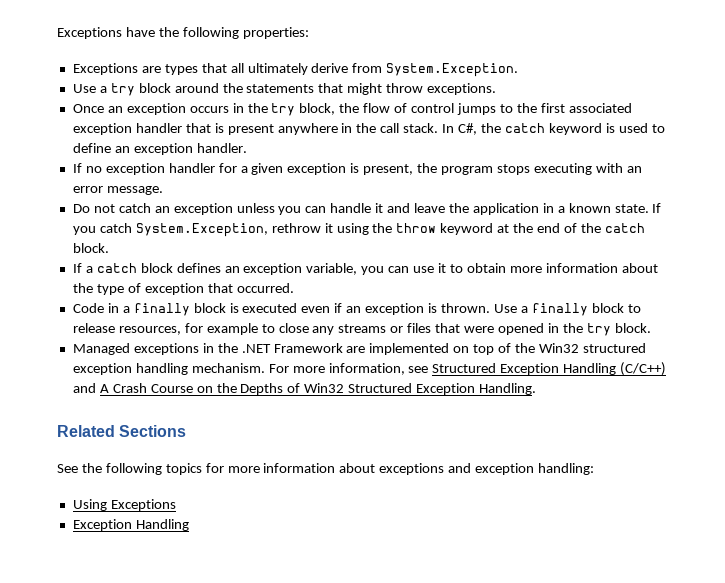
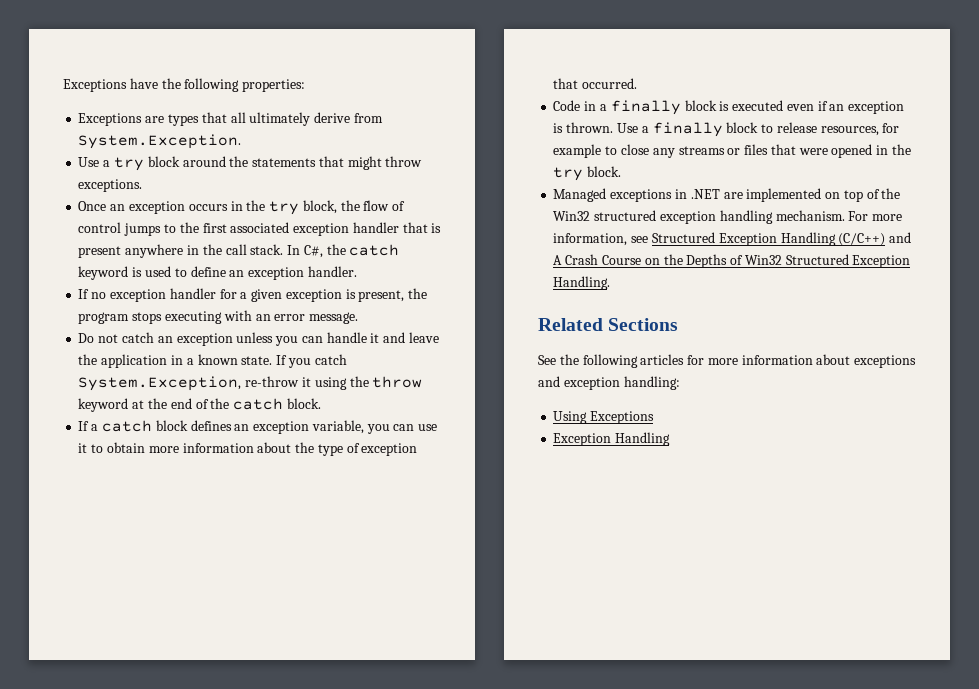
- If you catch System.Exception, rethrow it using the throw keyword at the end of the catch block.
+ If you catch System.Exception, re-throw it using the throw keyword at the end of the catch block.
- Managed exceptions in the .NET Framework are implemented on top of the Win32 structured exception handling mechanism.
+ Managed exceptions in .NET are implemented on top of the Win32 structured exception handling mechanism.
- See the following topics for more information about exceptions and exception handling:
+ See the following articles for more information about exceptions and exception handling:

